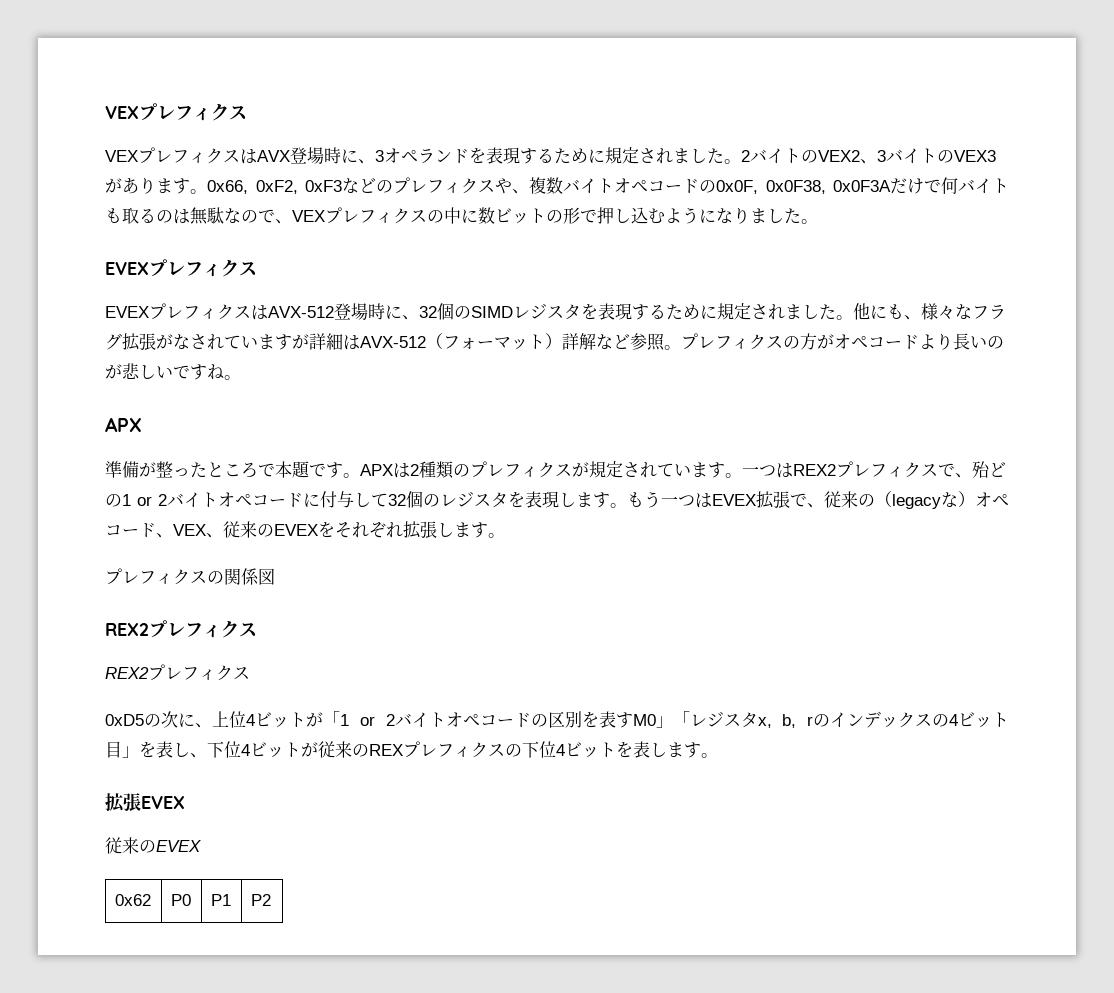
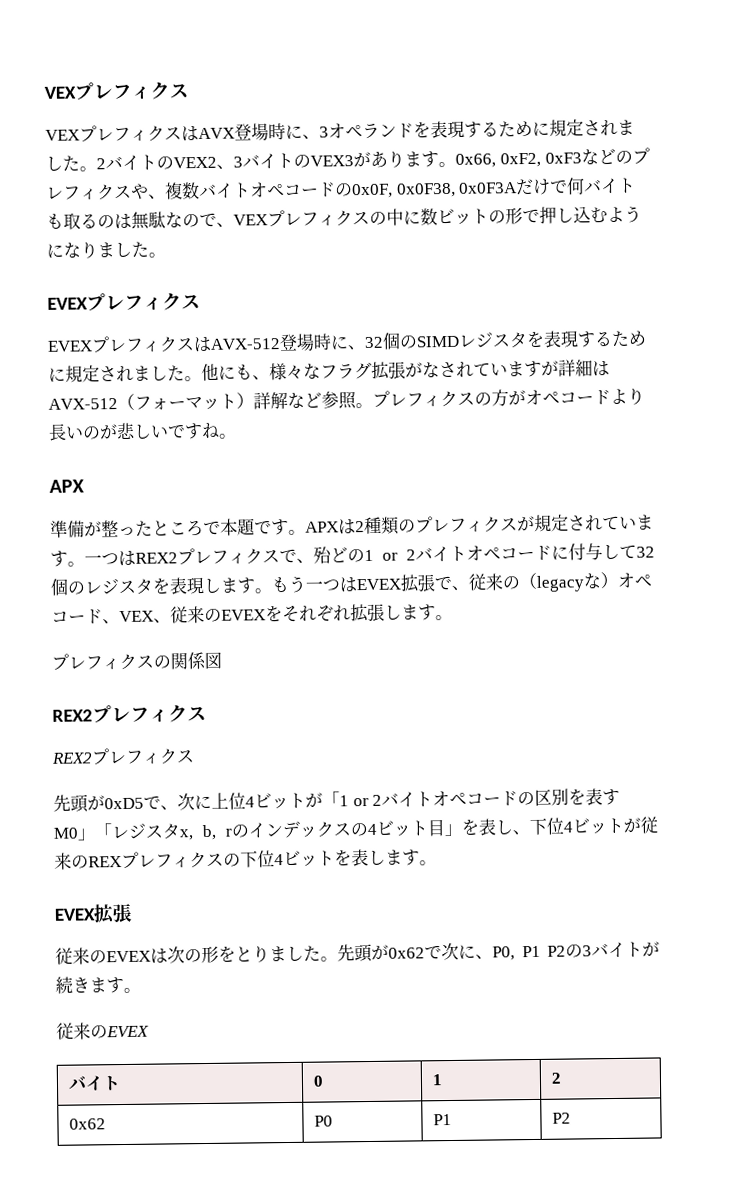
- 0xD5の次に、上位4ビットが「1 or 2バイトオペコードの区別を表すM0」「レジスタx, b, rのインデックスの4ビット目」を表し、下位4ビットが従来のREXプレフィクスの下位4ビットを表します。
- 拡張EVEX
+ 先頭が0xD5で、次に上位4ビットが「1 or 2バイトオペコードの区別を表すM0」「レジスタx, b, rのインデックスの4ビット目」を表し、下位4ビットが従来のREXプレフィクスの下位4ビットを表します。
+ EVEX拡張
+ 従来のEVEXは次の形をとりました。先頭が0x62で次に、P0, P1 P2の3バイトが続きます。
  従来のEVEX
+ バイト | 0 | 1 | 2

